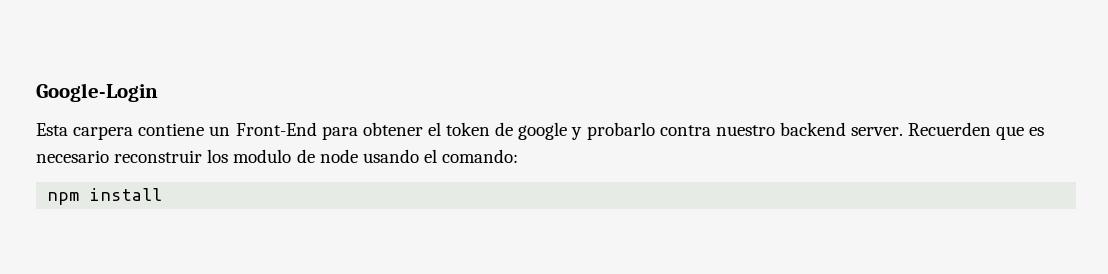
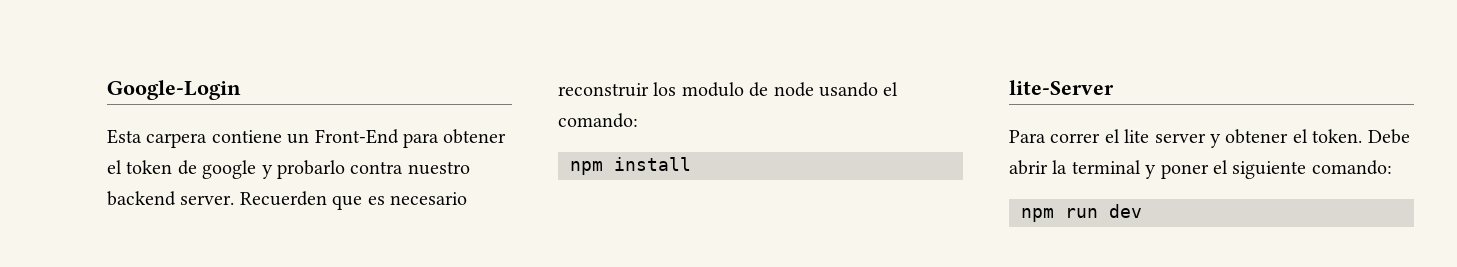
+ lite-Server
+ Para correr el lite server y obtener el token. Debe abrir la terminal y poner el siguiente comando:
+ npm run dev

